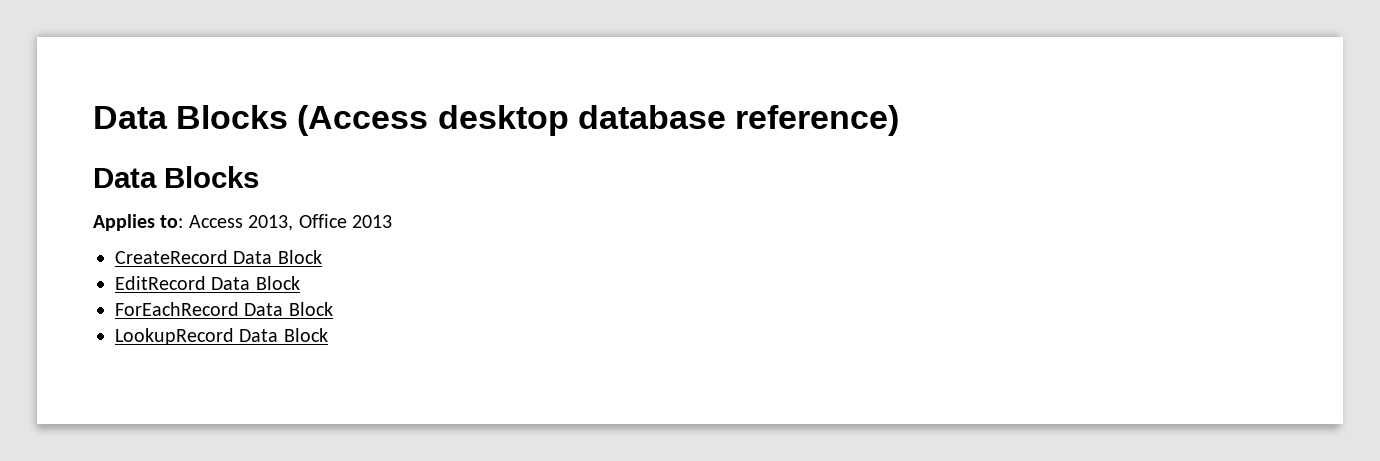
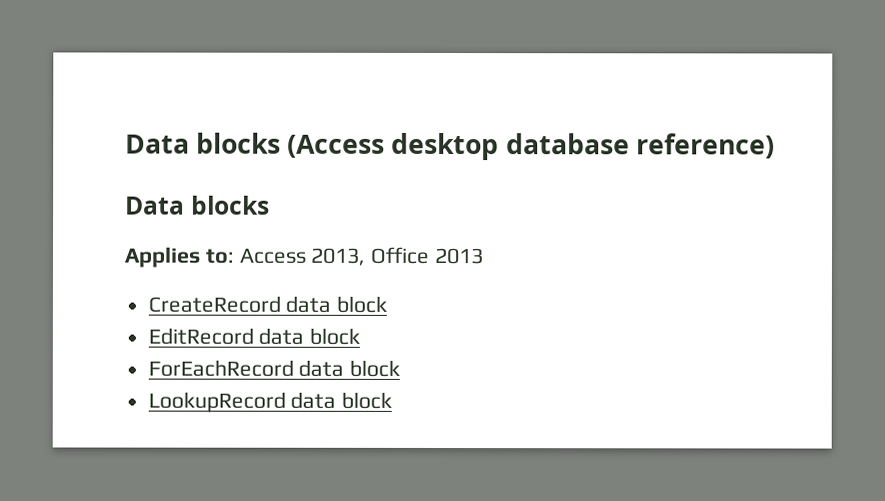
- Data Blocks (Access desktop database reference)
- Data Blocks
+ Data blocks (Access desktop database reference)
+ Data blocks
- CreateRecord Data Block
+ CreateRecord data block
- EditRecord Data Block
+ EditRecord data block
- ForEachRecord Data Block
+ ForEachRecord data block
- LookupRecord Data Block
+ LookupRecord data block

